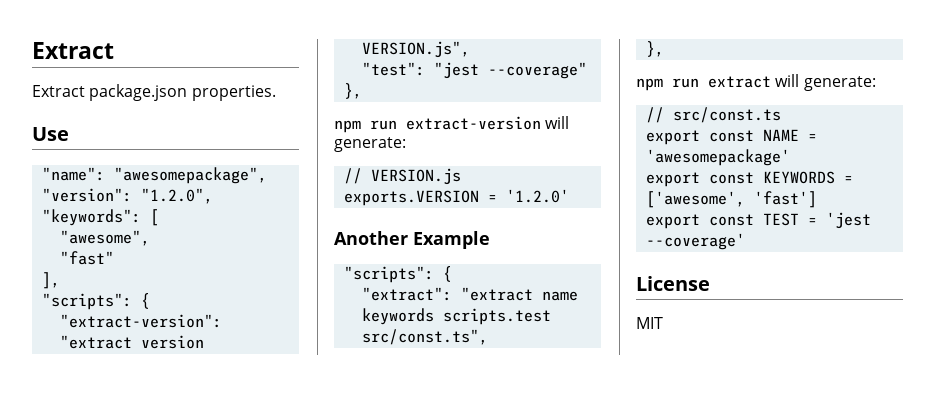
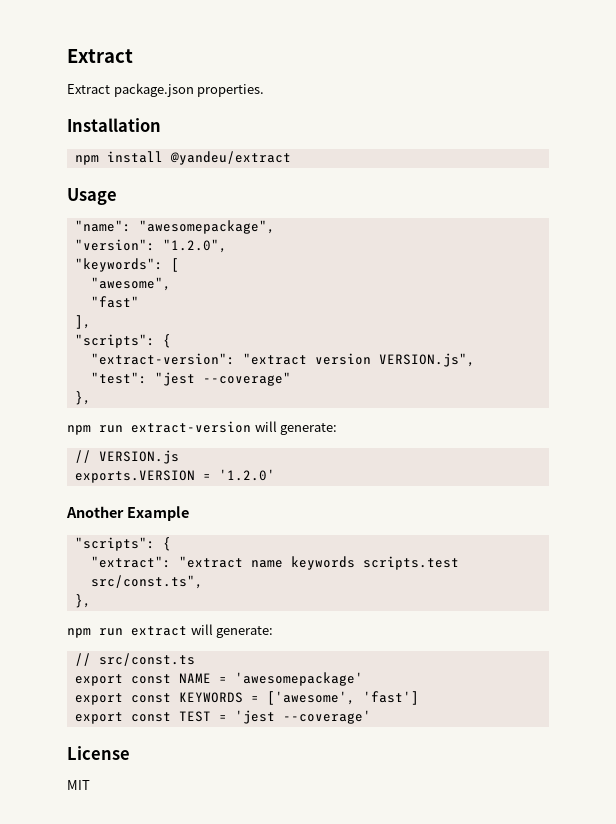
- Use
+ Installation
+ npm install @yandeu/extract
+ Usage

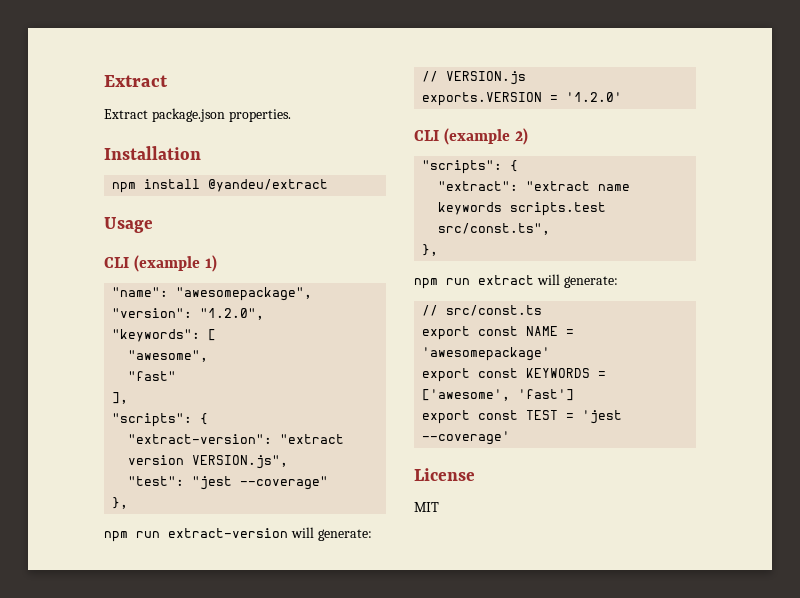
+ CLI (example 1)
- Another Example
+ CLI (example 2)

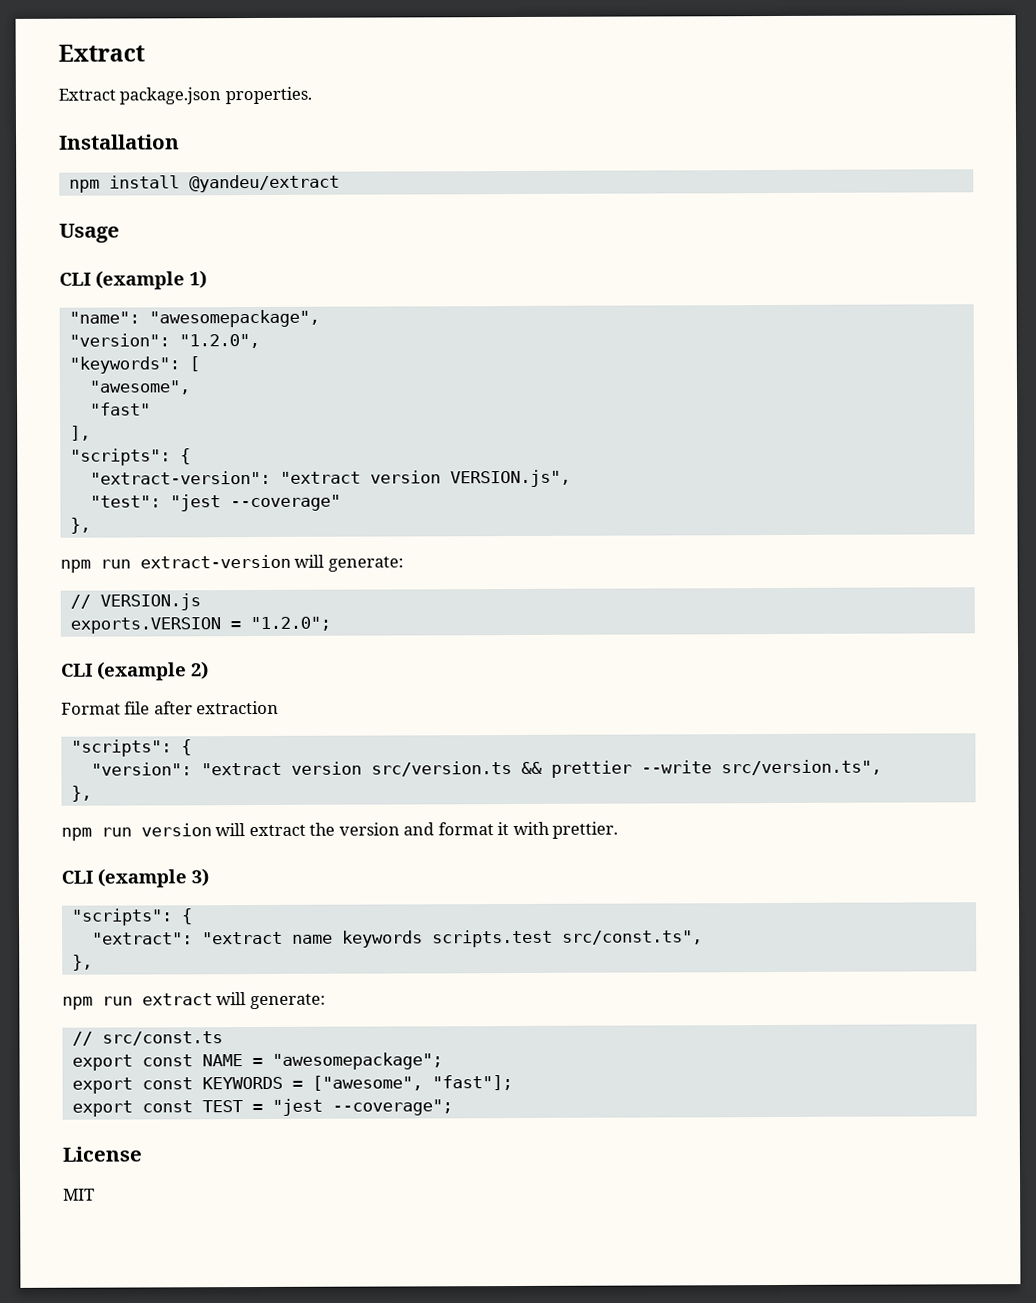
- exports.VERSION = '1.2.0'
+ exports.VERSION = "1.2.0";
+ Format file after extraction
+ "scripts": {
+ "version": "extract version src/version.ts && prettier --write src/version.ts",
+ },
+ npm run version will extract the version and format it with prettier.
+ CLI (example 3)
- export const NAME = 'awesomepackage'
+ export const NAME = "awesomepackage";
- export const KEYWORDS = ['awesome', 'fast']
+ export const KEYWORDS = ["awesome", "fast"];
- export const TEST = 'jest --coverage'
+ export const TEST = "jest --coverage";

